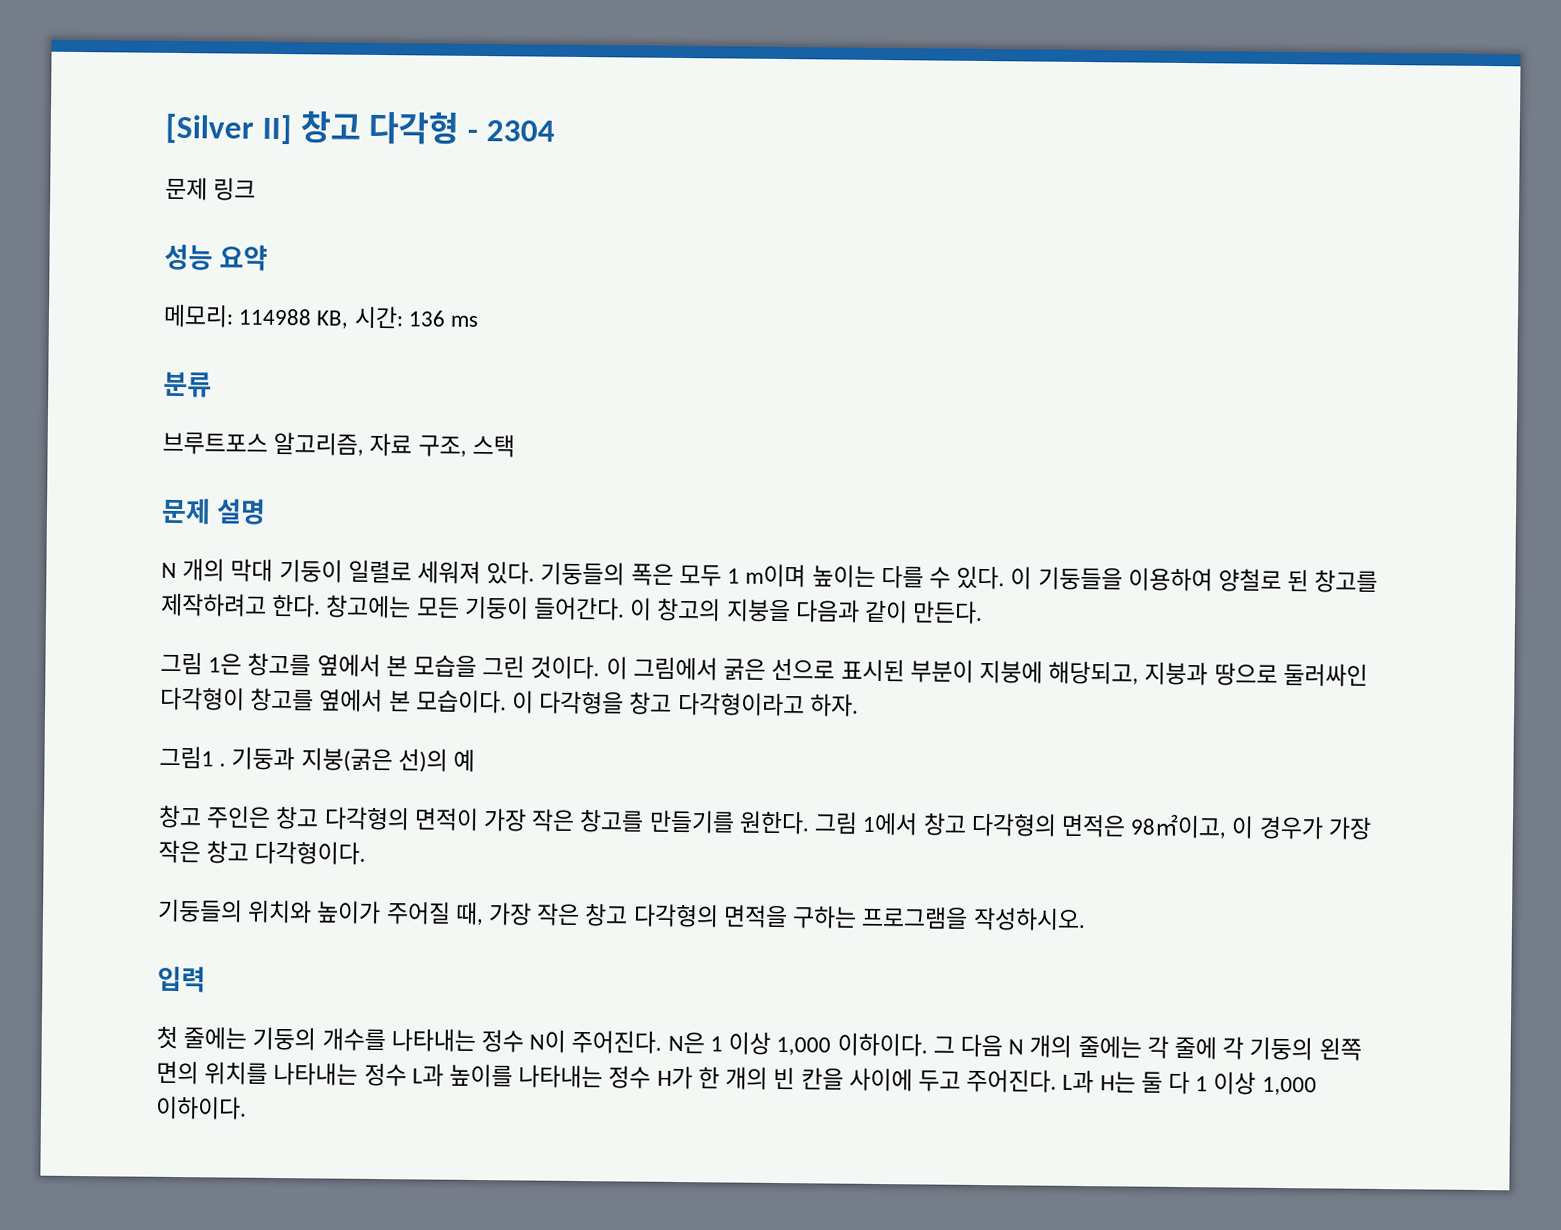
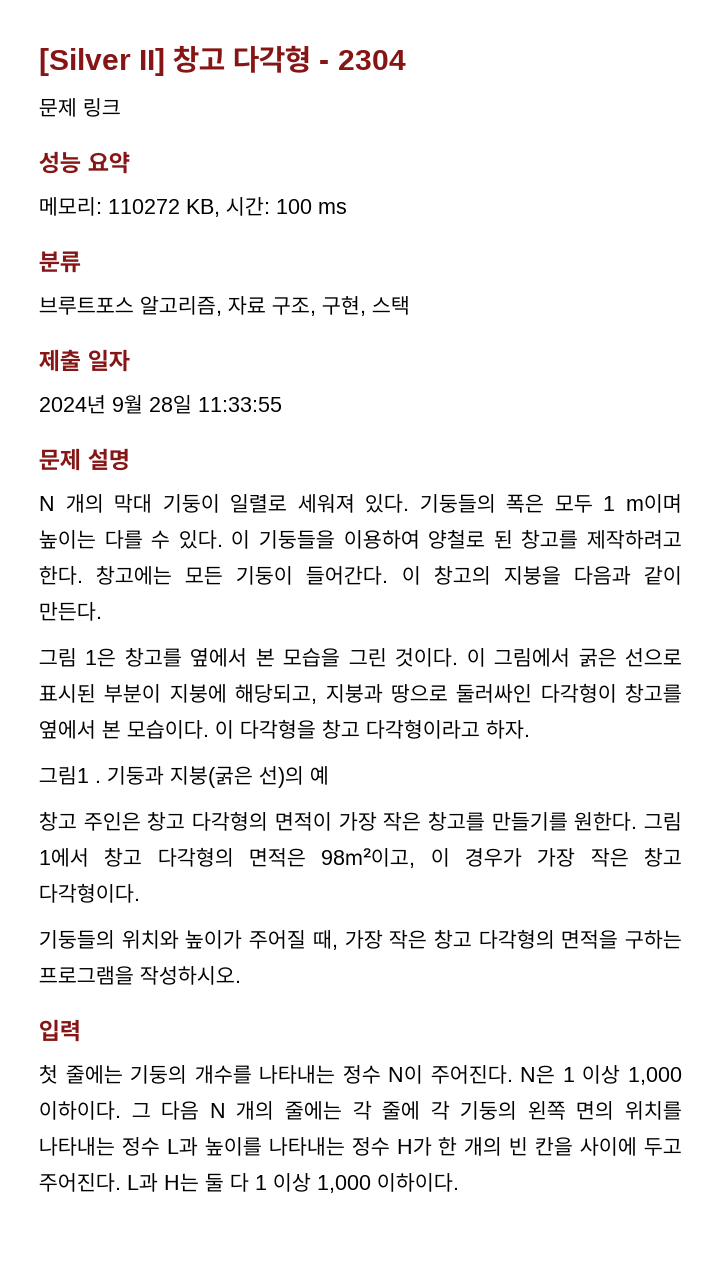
- 메모리: 114988 KB, 시간: 136 ms
+ 메모리: 110272 KB, 시간: 100 ms
- 브루트포스 알고리즘, 자료 구조, 스택
+ 브루트포스 알고리즘, 자료 구조, 구현, 스택
+ 제출 일자
+ 2024년 9월 28일 11:33:55

